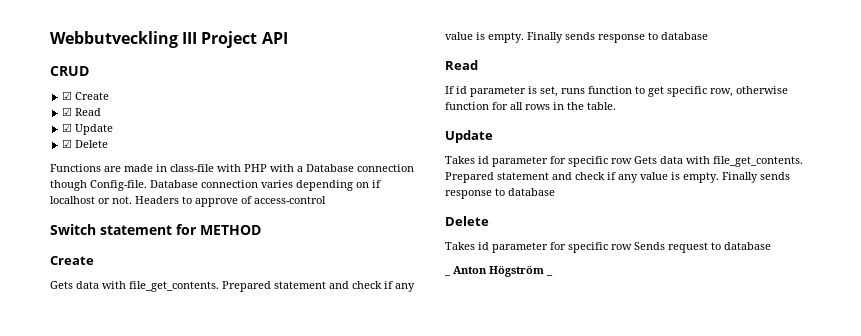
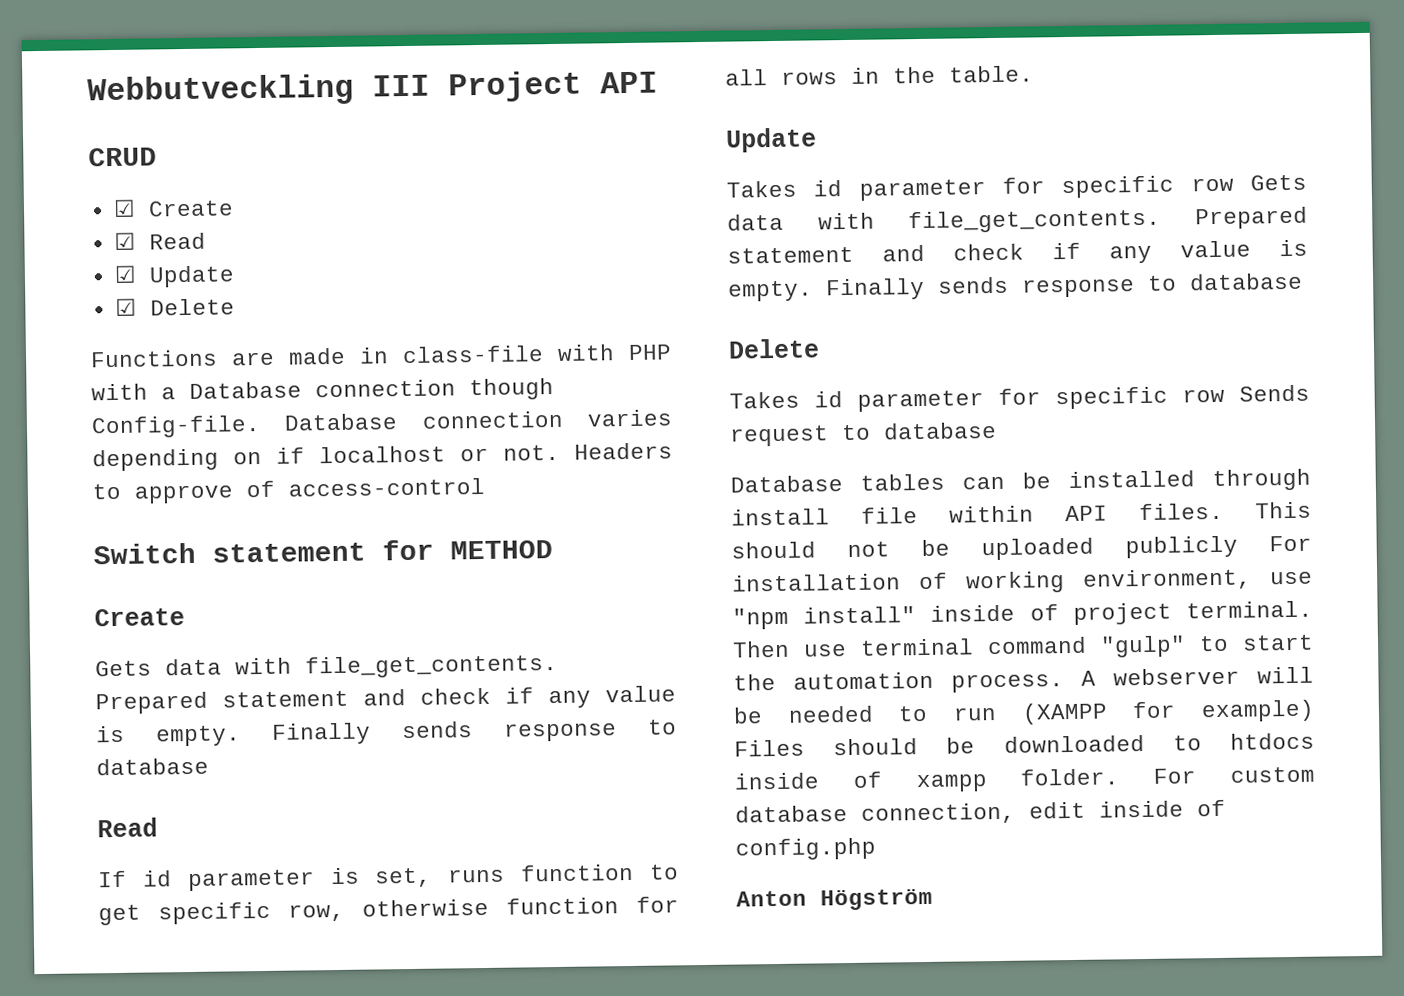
- _ Anton Högström _
+ Database tables can be installed through install file within API files. This should not be uploaded publicly For installation of working environment, use "npm install" inside of project terminal. Then use terminal command "gulp" to start the automation process. A webserver will be needed to run (XAMPP for example) Files should be downloaded to htdocs inside of xampp folder. For custom database connection, edit inside of config.php
+ Anton Högström

